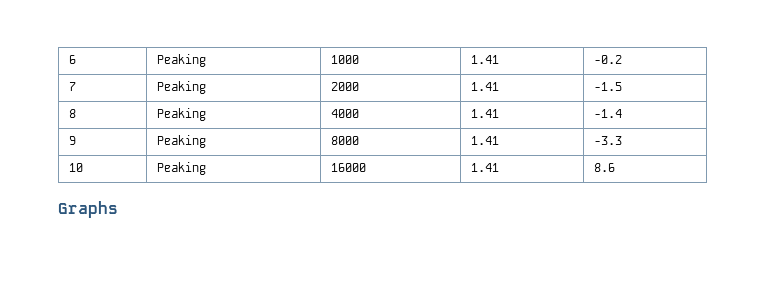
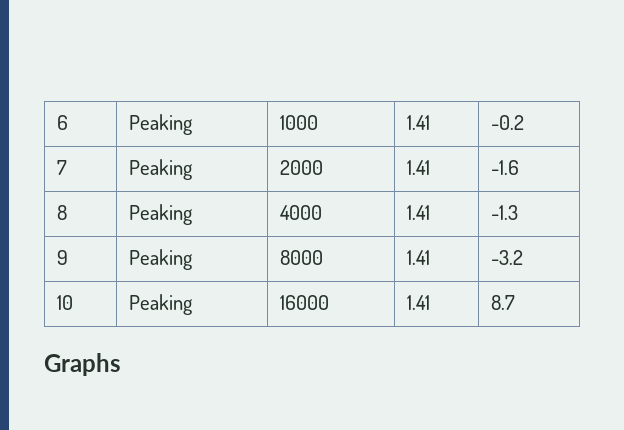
- 7 | Peaking | 2000 | 1.41 | -1.5
+ 7 | Peaking | 2000 | 1.41 | -1.6
- 8 | Peaking | 4000 | 1.41 | -1.4
+ 8 | Peaking | 4000 | 1.41 | -1.3
- 9 | Peaking | 8000 | 1.41 | -3.3
+ 9 | Peaking | 8000 | 1.41 | -3.2
- 10 | Peaking | 16000 | 1.41 | 8.6
+ 10 | Peaking | 16000 | 1.41 | 8.7

